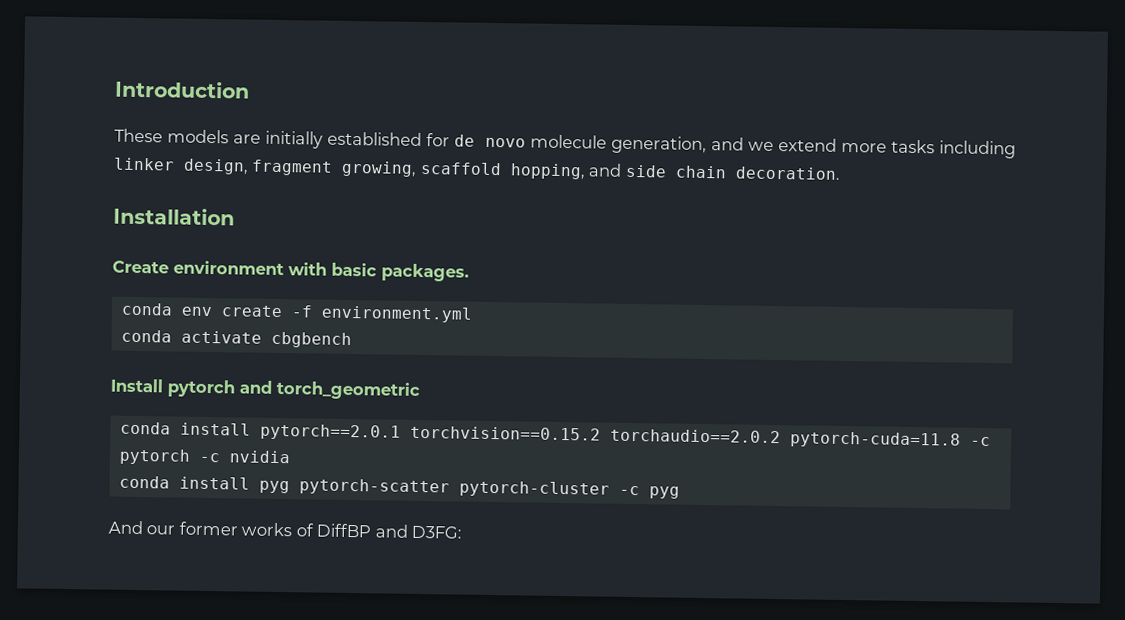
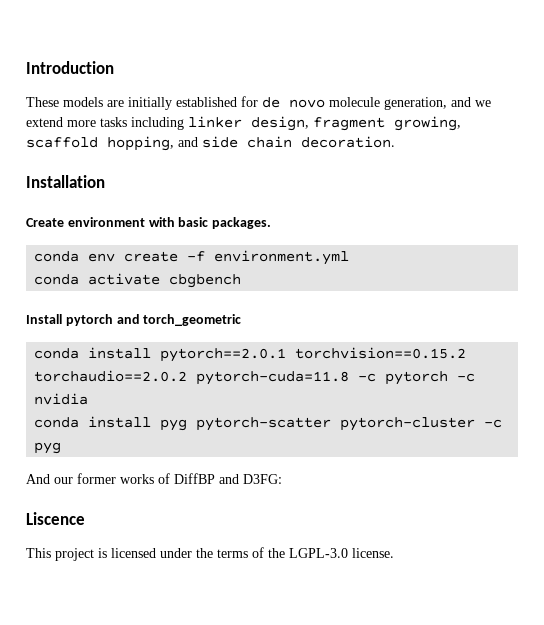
+ Liscence
+ This project is licensed under the terms of the LGPL-3.0 license.

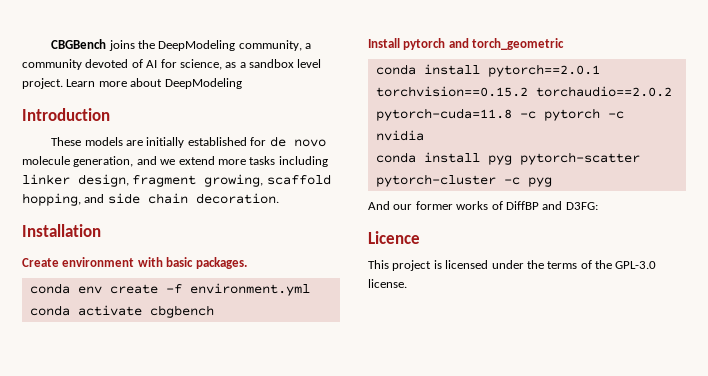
+ CBGBench joins the DeepModeling community, a community devoted of AI for science, as a sandbox level project. Learn more about DeepModeling
- Liscence
+ Licence
- This project is licensed under the terms of the LGPL-3.0 license.
+ This project is licensed under the terms of the GPL-3.0 license.

